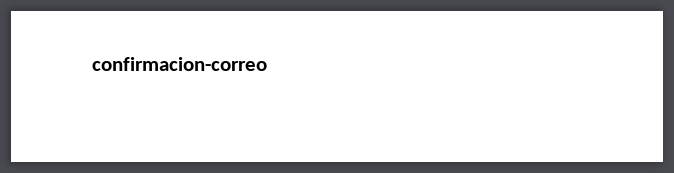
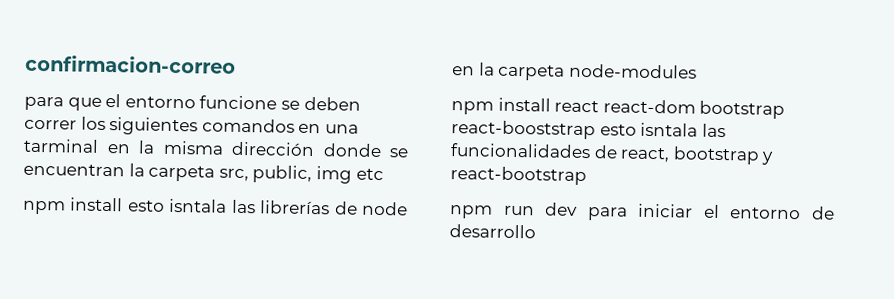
+ para que el entorno funcione se deben correr los siguientes comandos en una tarminal en la misma dirección donde se encuentran la carpeta src, public, img etc
+ npm install esto isntala las librerías de node en la carpeta node-modules
+ npm install react react-dom bootstrap react-booststrap esto isntala las funcionalidades de react, bootstrap y react-bootstrap
+ npm run dev para iniciar el entorno de desarrollo

